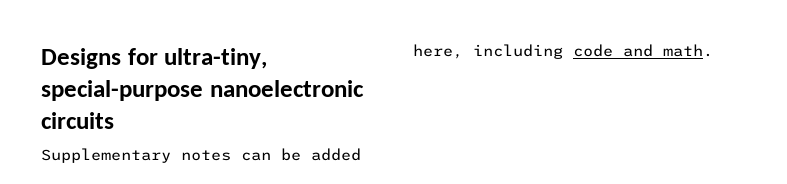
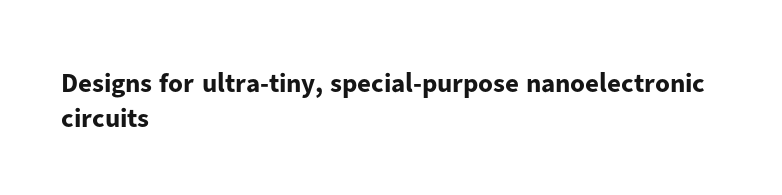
- Supplementary notes can be added here, including code and math.

